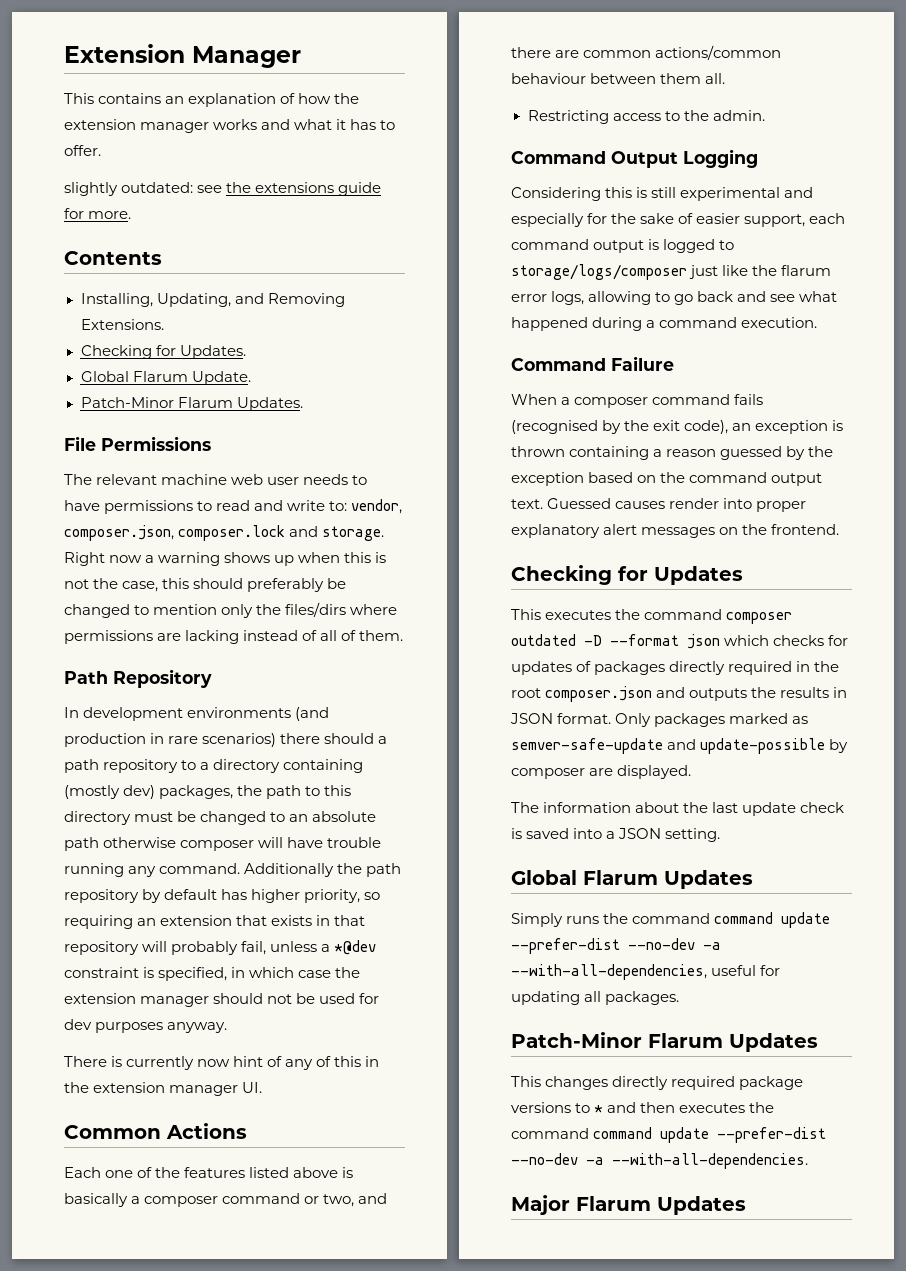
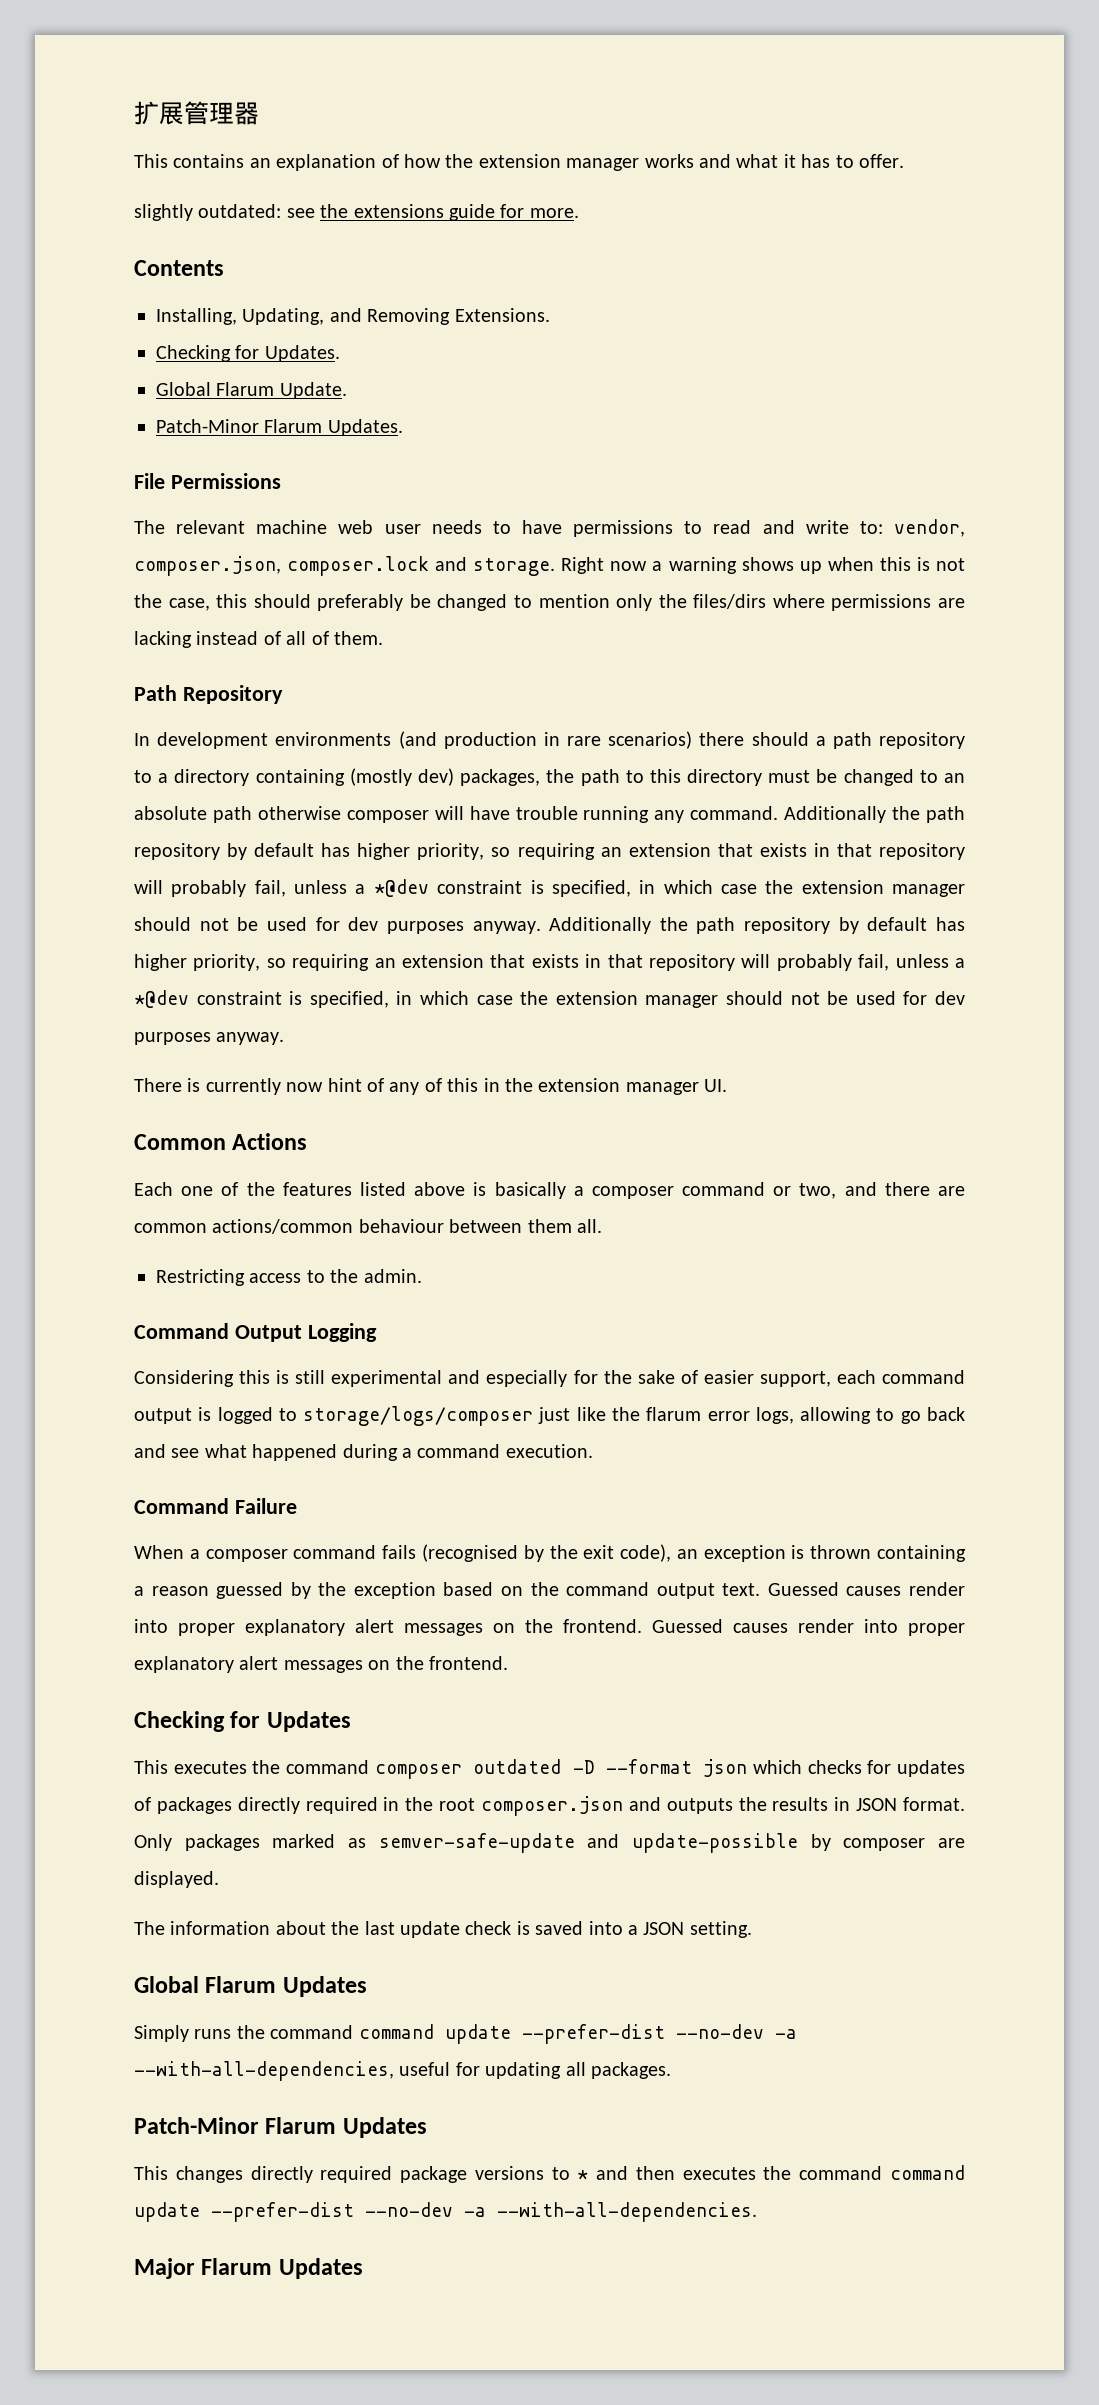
- Extension Manager
+ 扩展管理器
- Additionally the path repository by default has higher priority, so requiring an extension that exists in that repository will probably fail, unless a *@dev constraint is specified, in which case the extension manager should not be used for dev purposes anyway.
+ Additionally the path repository by default has higher priority, so requiring an extension that exists in that repository will probably fail, unless a *@dev constraint is specified, in which case the extension manager should not be used for dev purposes anyway. Additionally the path repository by default has higher priority, so requiring an extension that exists in that repository will probably fail, unless a *@dev constraint is specified, in which case the extension manager should not be used for dev purposes anyway.
- Guessed causes render into proper explanatory alert messages on the frontend.
+ Guessed causes render into proper explanatory alert messages on the frontend. Guessed causes render into proper explanatory alert messages on the frontend.

